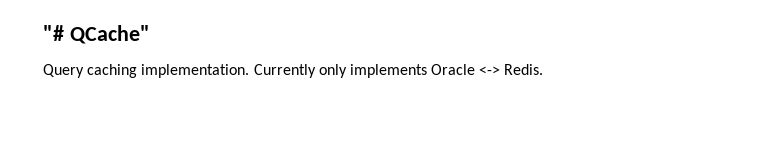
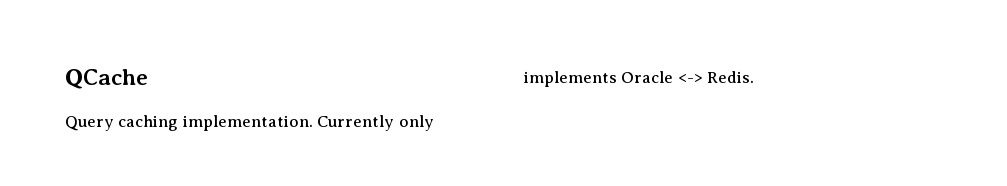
- "# QCache"
+ QCache

